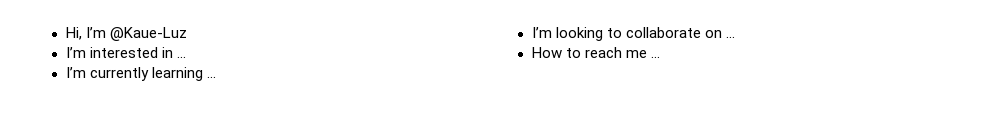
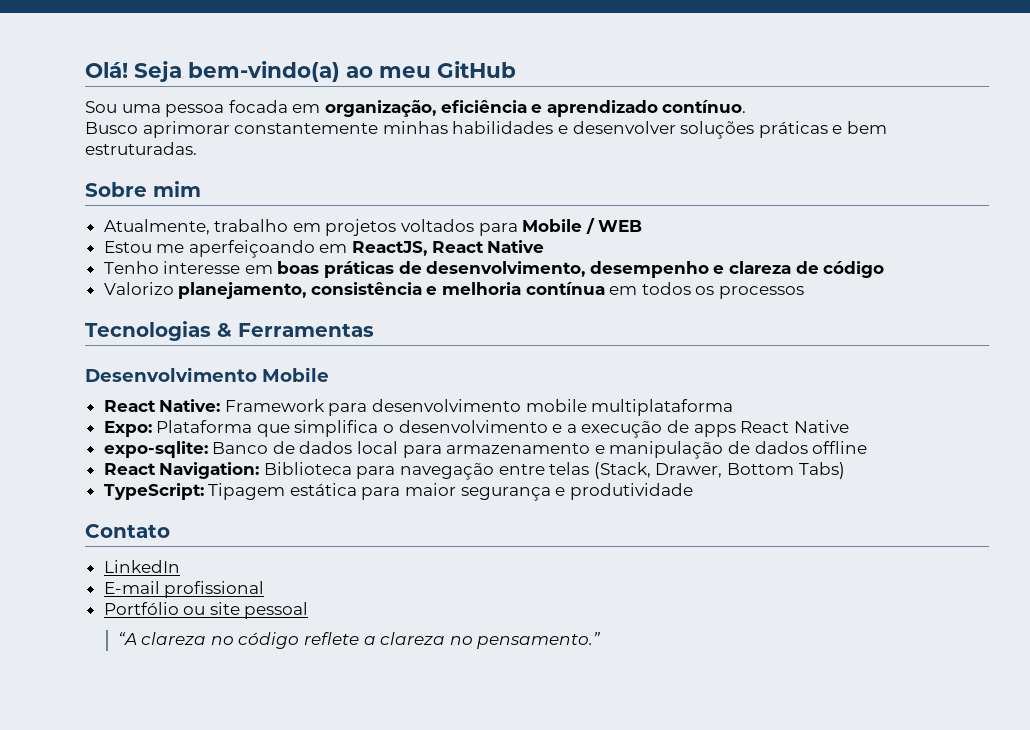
- Hi, I’m @Kaue-Luz
- I’m interested in ...
- I’m currently learning ...
- I’m looking to collaborate on ...
- How to reach me ...
+ Olá! Seja bem-vindo(a) ao meu GitHub
+ Sou uma pessoa focada em organização, eficiência e aprendizado contínuo.
+ Busco aprimorar constantemente minhas habilidades e desenvolver soluções práticas e bem estruturadas.
+ Sobre mim
+ Atualmente, trabalho em projetos voltados para Mobile / WEB
+ Estou me aperfeiçoando em ReactJS, React Native
+ Tenho interesse em boas práticas de desenvolvimento, desempenho e clareza de código
+ Valorizo planejamento, consistência e melhoria contínua em todos os processos
+ Tecnologias & Ferramentas
+ Desenvolvimento Mobile
+ React Native: Framework para desenvolvimento mobile multiplataforma
+ Expo: Plataforma que simplifica o desenvolvimento e a execução de apps React Native
+ expo-sqlite: Banco de dados local para armazenamento e manipulação de dados offline
+ React Navigation: Biblioteca para navegação entre telas (Stack, Drawer, Bottom Tabs)
+ TypeScript: Tipagem estática para maior segurança e produtividade
+ Contato
+ LinkedIn
+ E-mail profissional
+ Portfólio ou site pessoal
+ “A clareza no código reflete a clareza no pensamento.”

